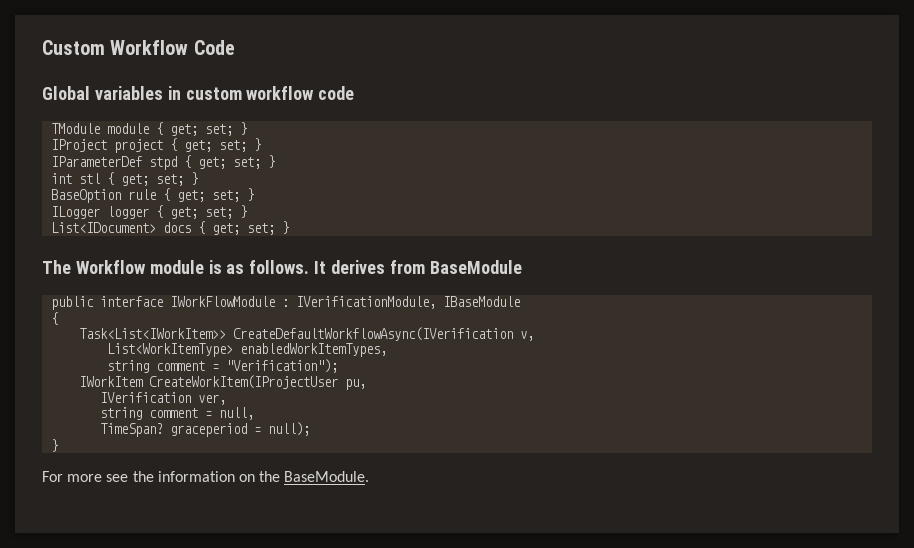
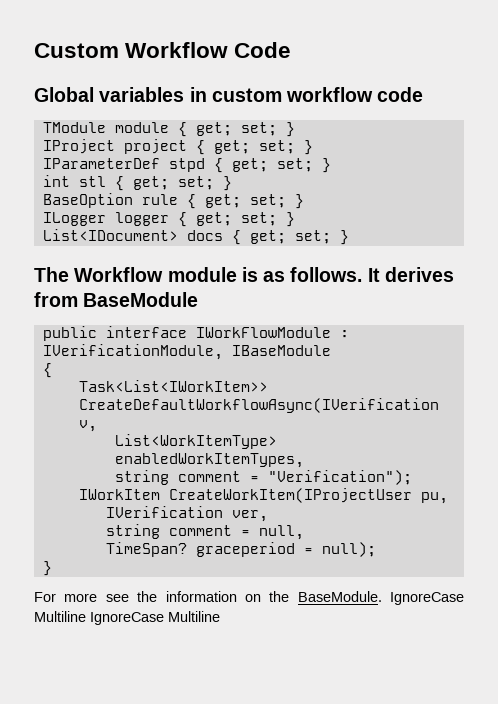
+ IgnoreCase Multiline IgnoreCase Multiline

